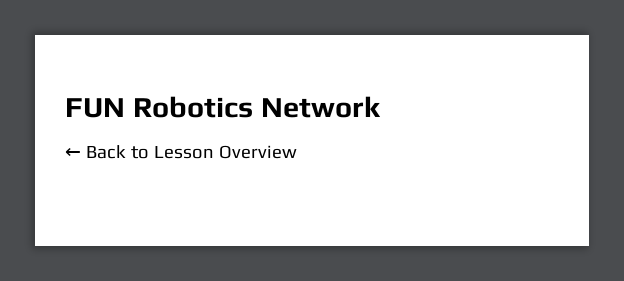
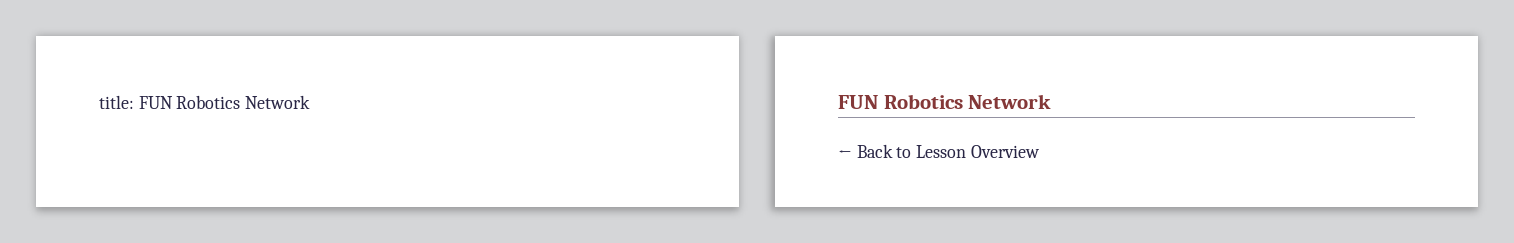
+ title: FUN Robotics Network

